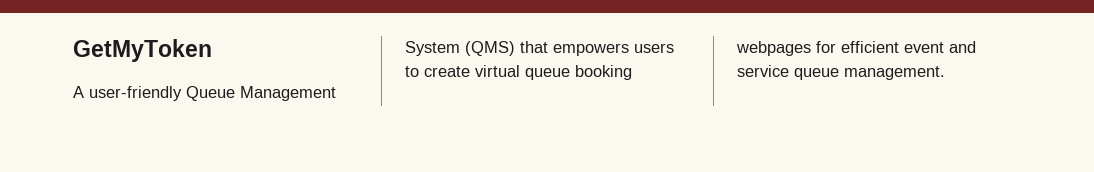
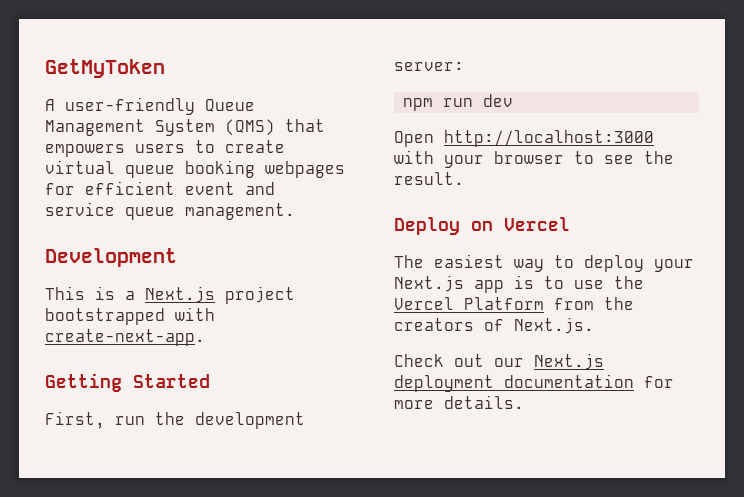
+ Development
+ This is a Next.js project bootstrapped with create-next-app.
+ Getting Started
+ First, run the development server:
+ npm run dev
+ Open http://localhost:3000 with your browser to see the result.
+ Deploy on Vercel
+ The easiest way to deploy your Next.js app is to use the Vercel Platform from the creators of Next.js.
+ Check out our Next.js deployment documentation for more details.

